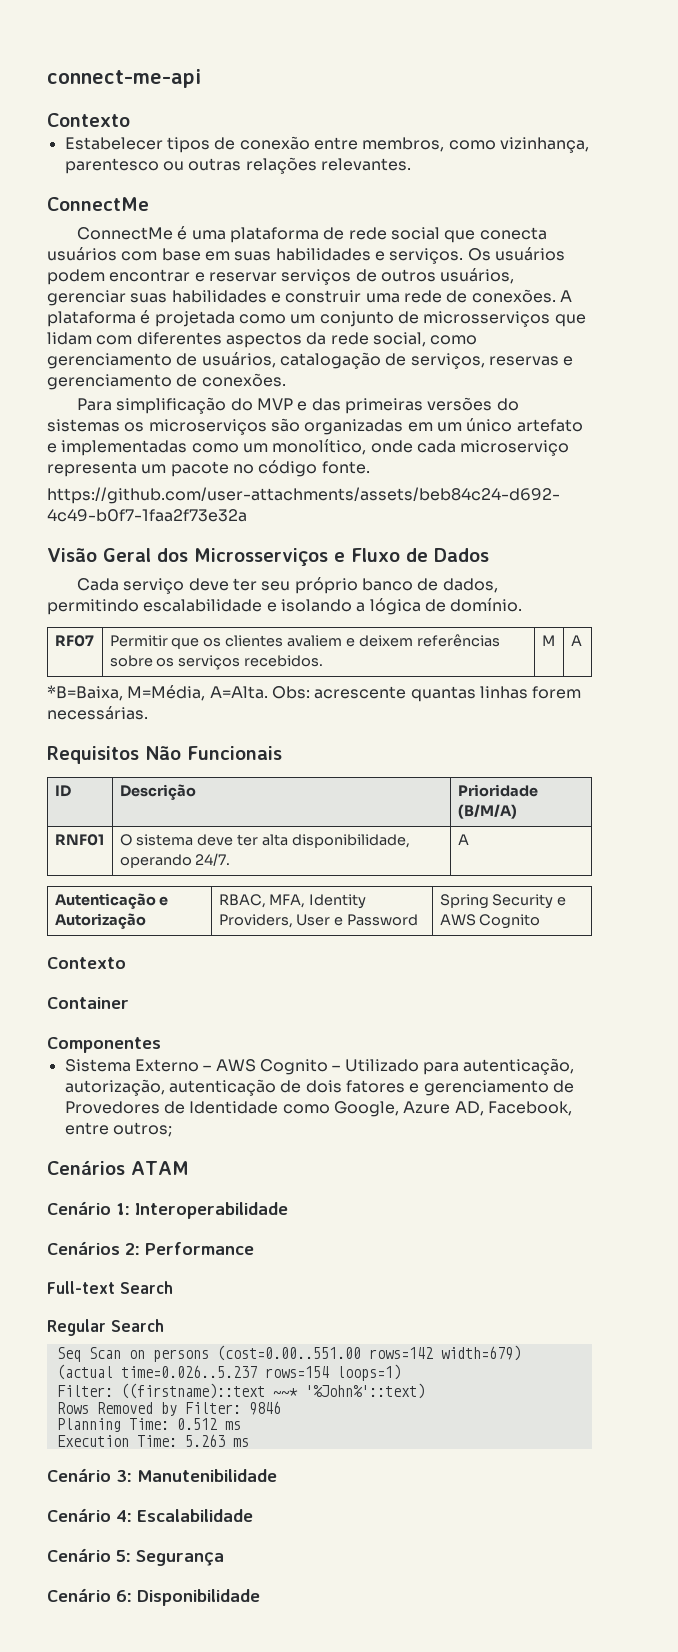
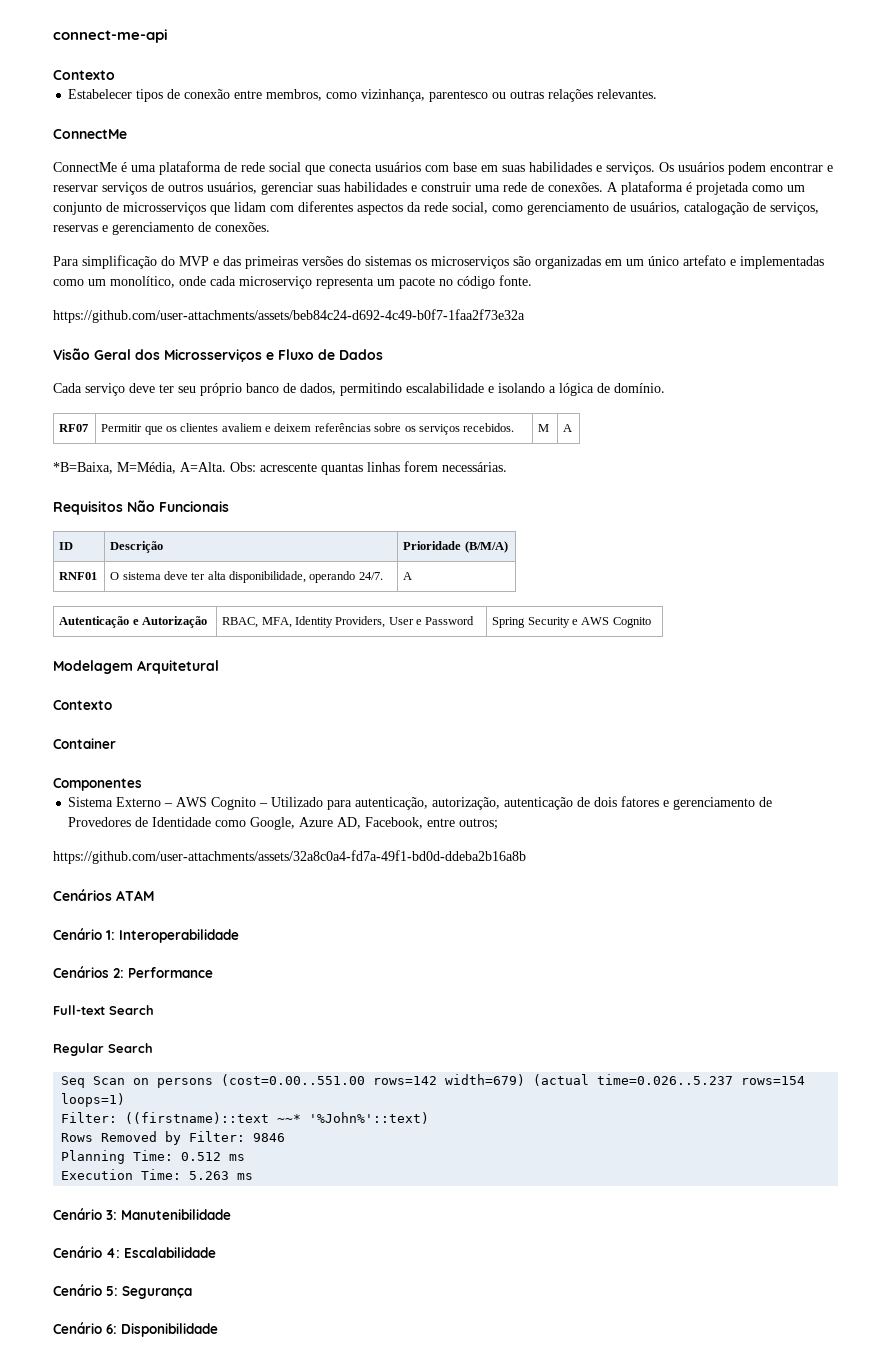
+ Modelagem Arquitetural
+ https://github.com/user-attachments/assets/32a8c0a4-fd7a-49f1-bd0d-ddeba2b16a8b

